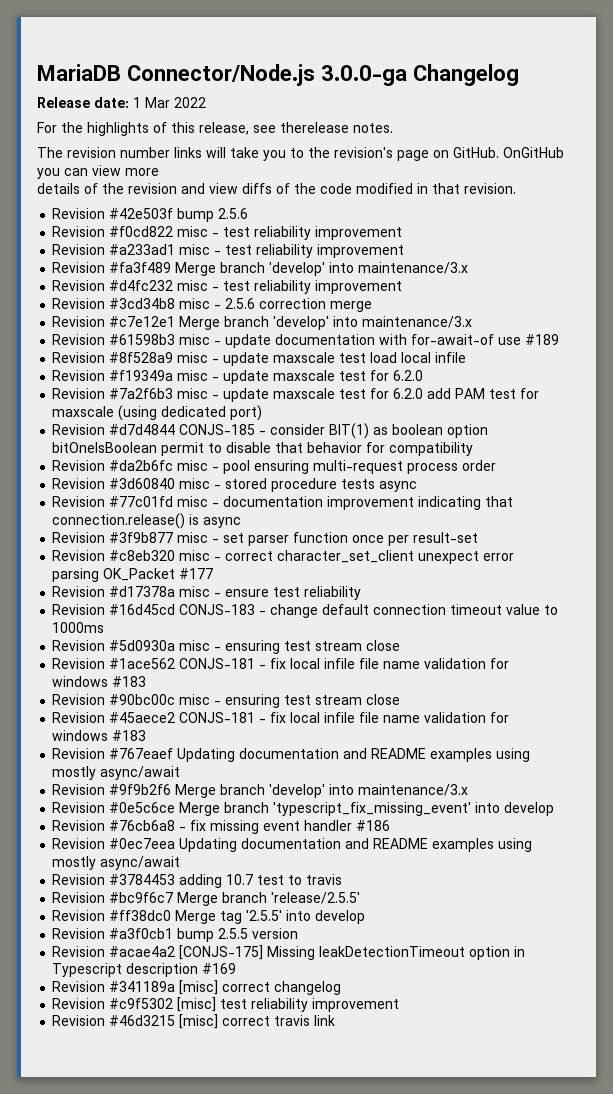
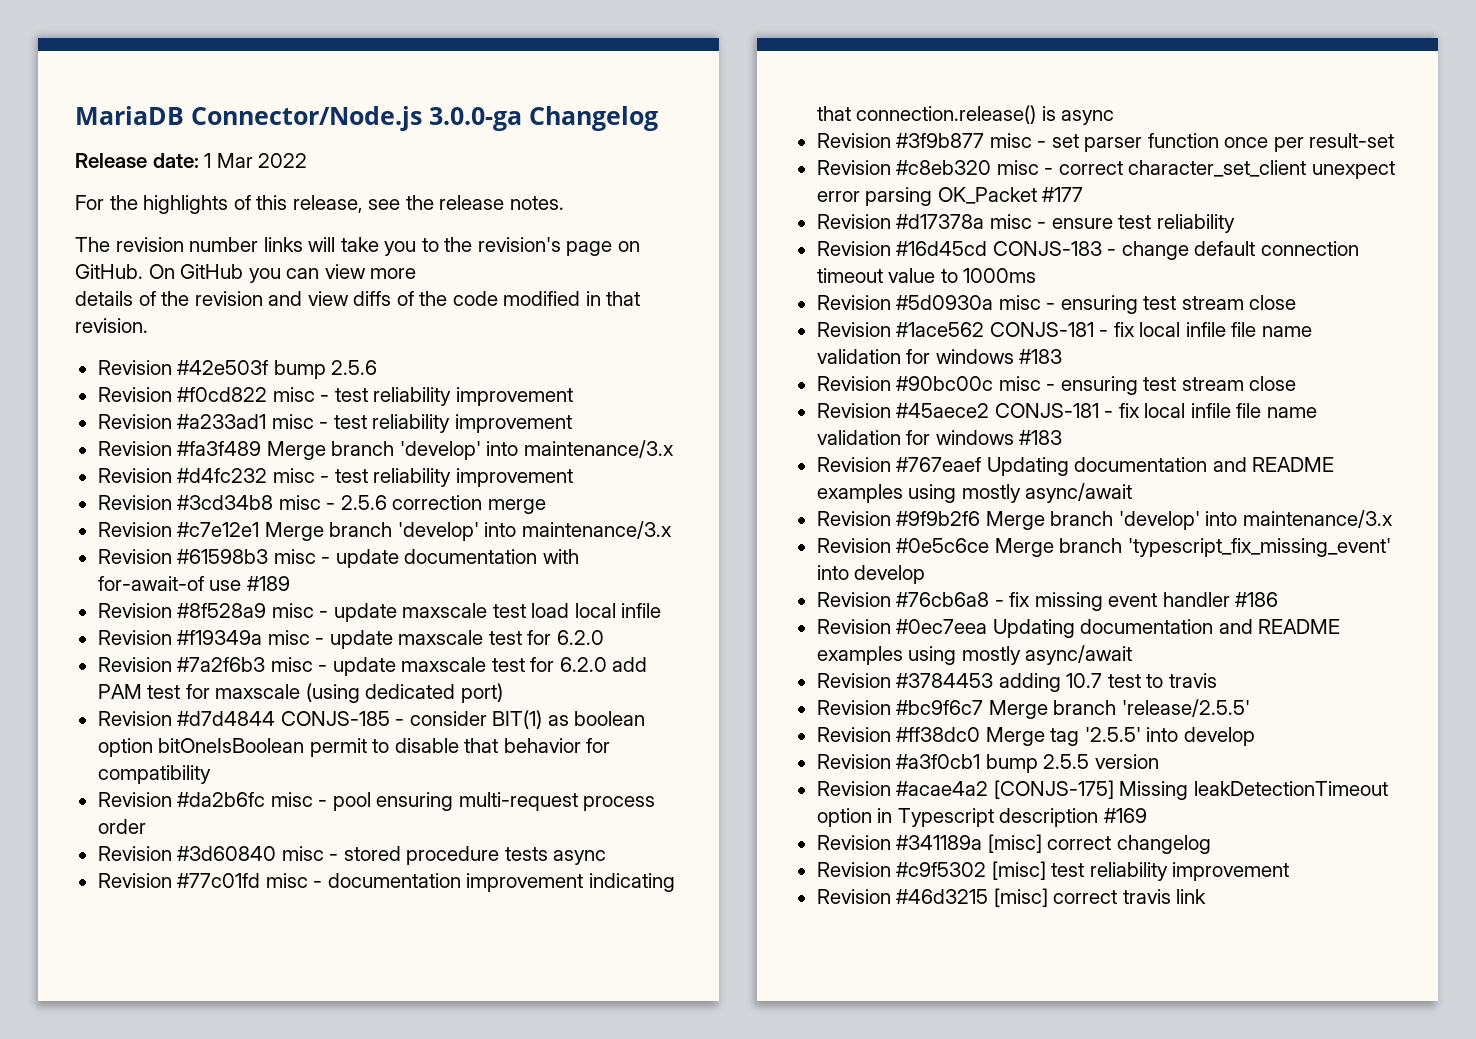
- For the highlights of this release, see therelease notes.
+ For the highlights of this release, see the release notes.
- OnGitHub you can view more
+ On GitHub you can view more

